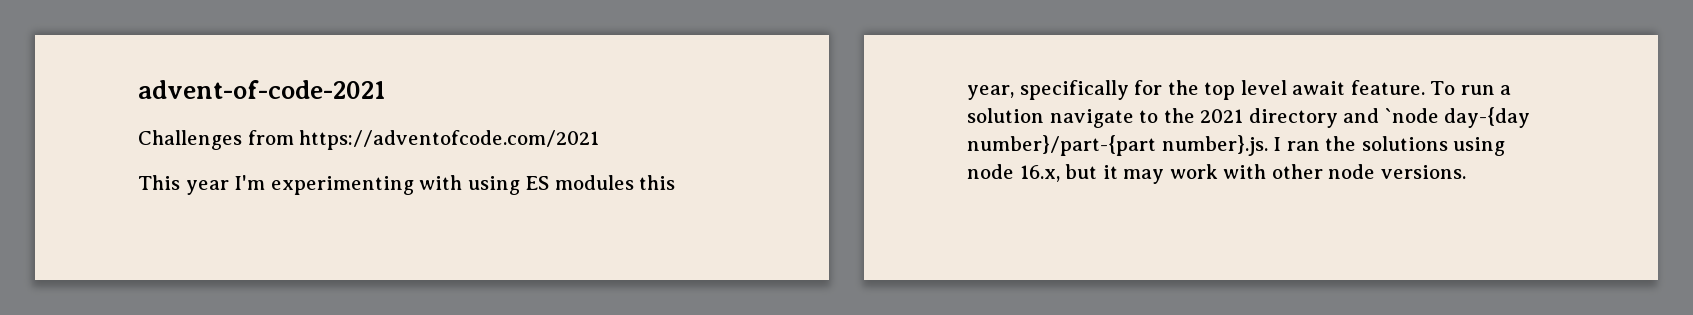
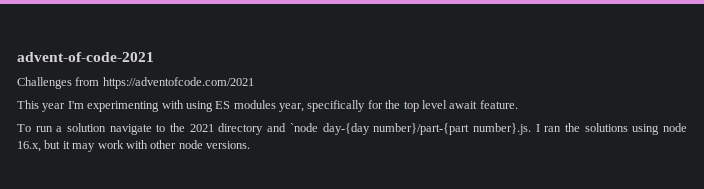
- This year I'm experimenting with using ES modules this year, specifically for the top level await feature. To run a solution navigate to the 2021 directory and `node day-{day number}/part-{part number}.js. I ran the solutions using node 16.x, but it may work with other node versions.
+ This year I'm experimenting with using ES modules year, specifically for the top level await feature.
+ To run a solution navigate to the 2021 directory and `node day-{day number}/part-{part number}.js. I ran the solutions using node 16.x, but it may work with other node versions.

